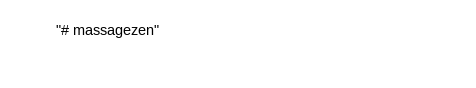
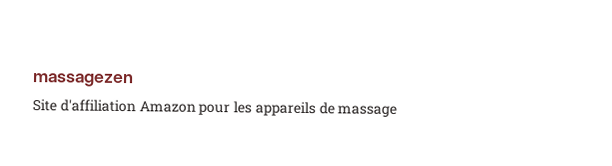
- "# massagezen"
+ massagezen
+ Site d'affiliation Amazon pour les appareils de massage

